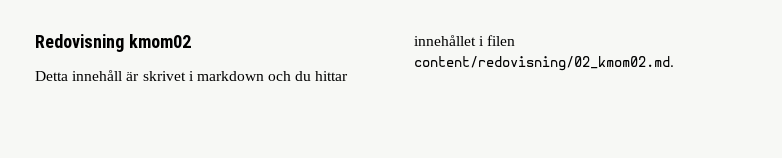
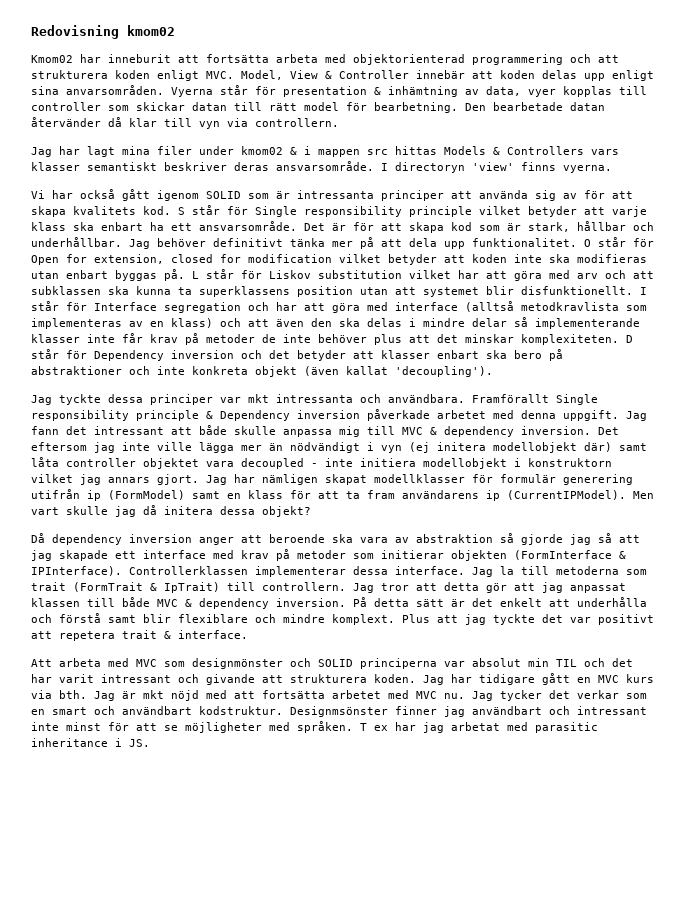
- Detta innehåll är skrivet i markdown och du hittar innehållet i filen content/redovisning/02_kmom02.md.
+ Kmom02 har inneburit att fortsätta arbeta med objektorienterad programmering och att strukturera koden enligt MVC. Model, View & Controller innebär att koden delas upp enligt sina anvarsområden. Vyerna står för presentation & inhämtning av data, vyer kopplas till controller som skickar datan till rätt model för bearbetning. Den bearbetade datan återvänder då klar till vyn via controllern.
+ Jag har lagt mina filer under kmom02 & i mappen src hittas Models & Controllers vars klasser semantiskt beskriver deras ansvarsområde. I directoryn 'view' finns vyerna.
+ Vi har också gått igenom SOLID som är intressanta principer att använda sig av för att skapa kvalitets kod. S står för Single responsibility principle vilket betyder att varje klass ska enbart ha ett ansvarsområde. Det är för att skapa kod som är stark, hållbar och underhållbar. Jag behöver definitivt tänka mer på att dela upp funktionalitet. O står för Open for extension, closed for modification vilket betyder att koden inte ska modifieras utan enbart byggas på. L står för Liskov substitution vilket har att göra med arv och att subklassen ska kunna ta superklassens position utan att systemet blir disfunktionellt. I står för Interface segregation och har att göra med interface (alltså metodkravlista som implementeras av en klass) och att även den ska delas i mindre delar så implementerande klasser inte får krav på metoder de inte behöver plus att det minskar komplexiteten. D står för Dependency inversion och det betyder att klasser enbart ska bero på abstraktioner och inte konkreta objekt (även kallat 'decoupling').
+ Jag tyckte dessa principer var mkt intressanta och användbara. Framförallt Single responsibility principle & Dependency inversion påverkade arbetet med denna uppgift. Jag fann det intressant att både skulle anpassa mig till MVC & dependency inversion. Det eftersom jag inte ville lägga mer än nödvändigt i vyn (ej initera modellobjekt där) samt låta controller objektet vara decoupled - inte initiera modellobjekt i konstruktorn vilket jag annars gjort. Jag har nämligen skapat modellklasser för formulär generering utifrån ip (FormModel) samt en klass för att ta fram användarens ip (CurrentIPModel). Men vart skulle jag då initera dessa objekt?
+ Då dependency inversion anger att beroende ska vara av abstraktion så gjorde jag så att jag skapade ett interface med krav på metoder som initierar objekten (FormInterface & IPInterface). Controllerklassen implementerar dessa interface. Jag la till metoderna som trait (FormTrait & IpTrait) till controllern. Jag tror att detta gör att jag anpassat klassen till både MVC & dependency inversion. På detta sätt är det enkelt att underhålla och förstå samt blir flexiblare och mindre komplext. Plus att jag tyckte det var positivt att repetera trait & interface.
+ Att arbeta med MVC som designmönster och SOLID principerna var absolut min TIL och det har varit intressant och givande att strukturera koden. Jag har tidigare gått en MVC kurs via bth. Jag är mkt nöjd med att fortsätta arbetet med MVC nu. Jag tycker det verkar som en smart och användbart kodstruktur. Designmsönster finner jag användbart och intressant inte minst för att se möjligheter med språken. T ex har jag arbetat med parasitic inheritance i JS.

